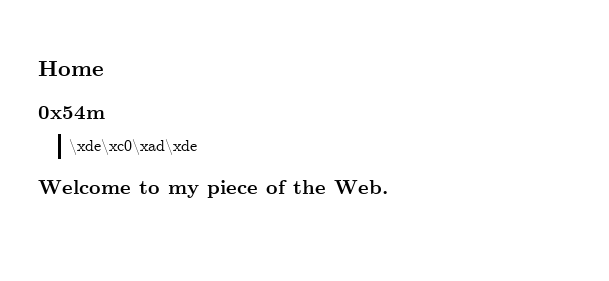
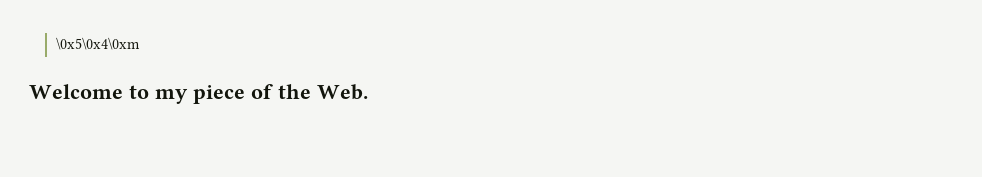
- Home
- 0x54m
- \xde\xc0\xad\xde
+ \0x5\0x4\0xm

